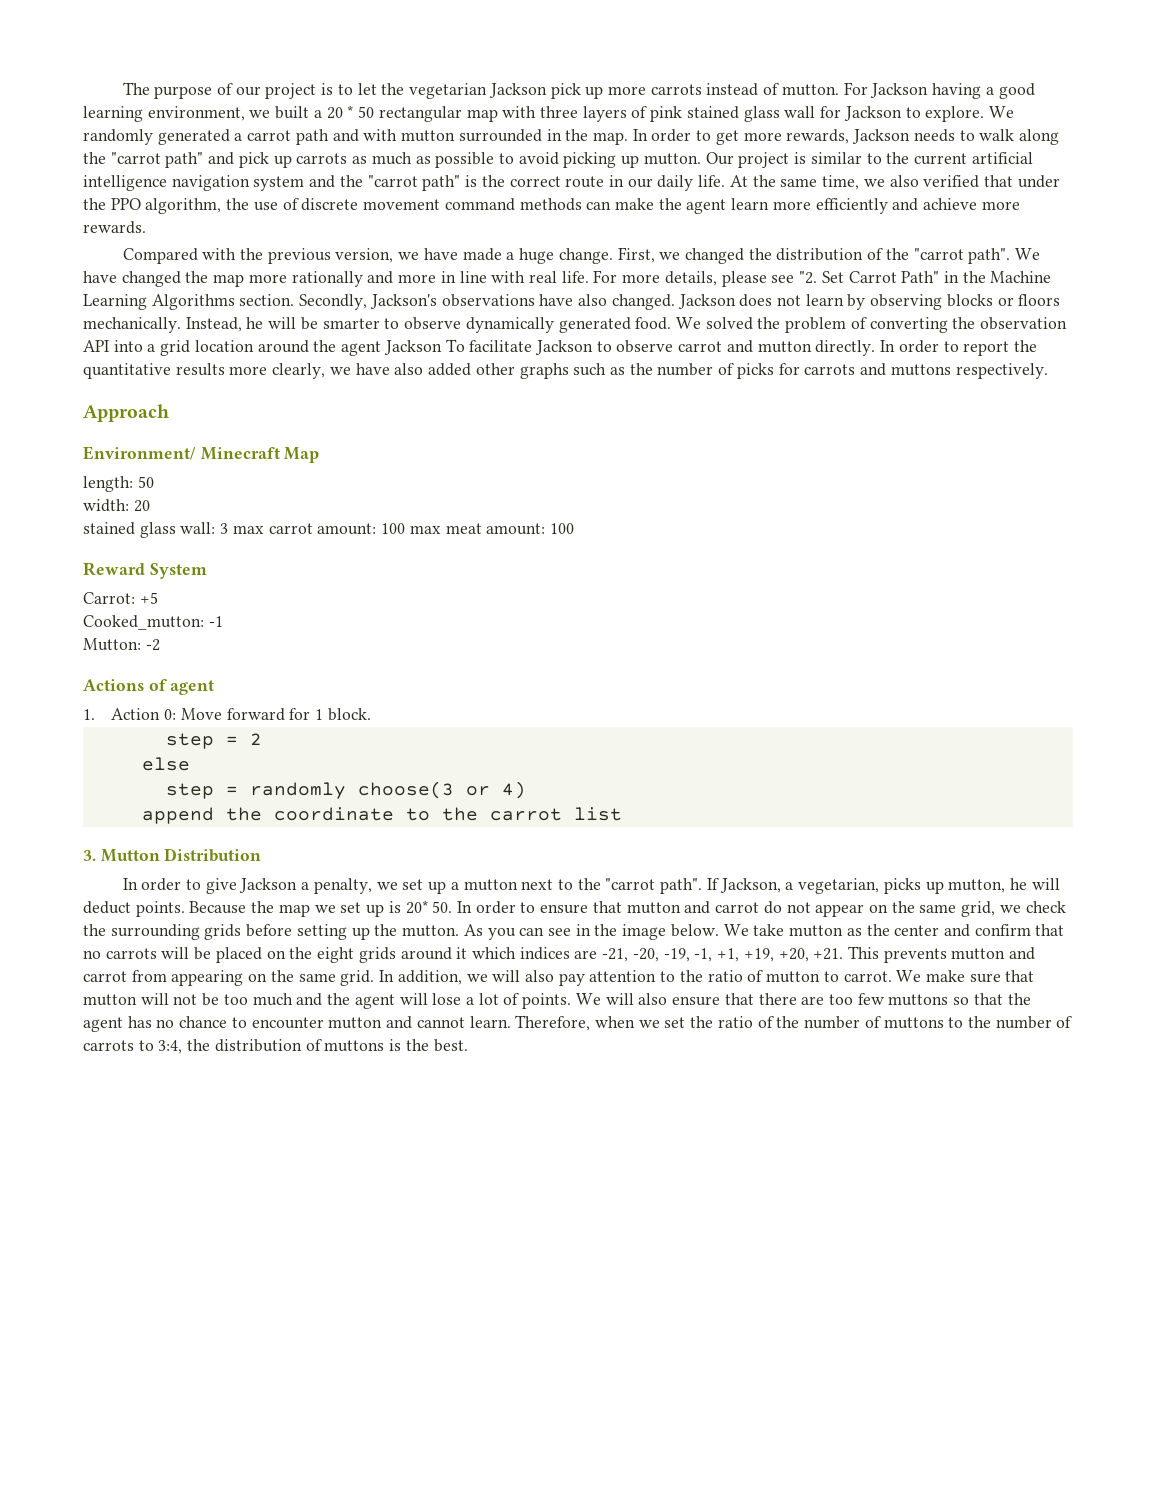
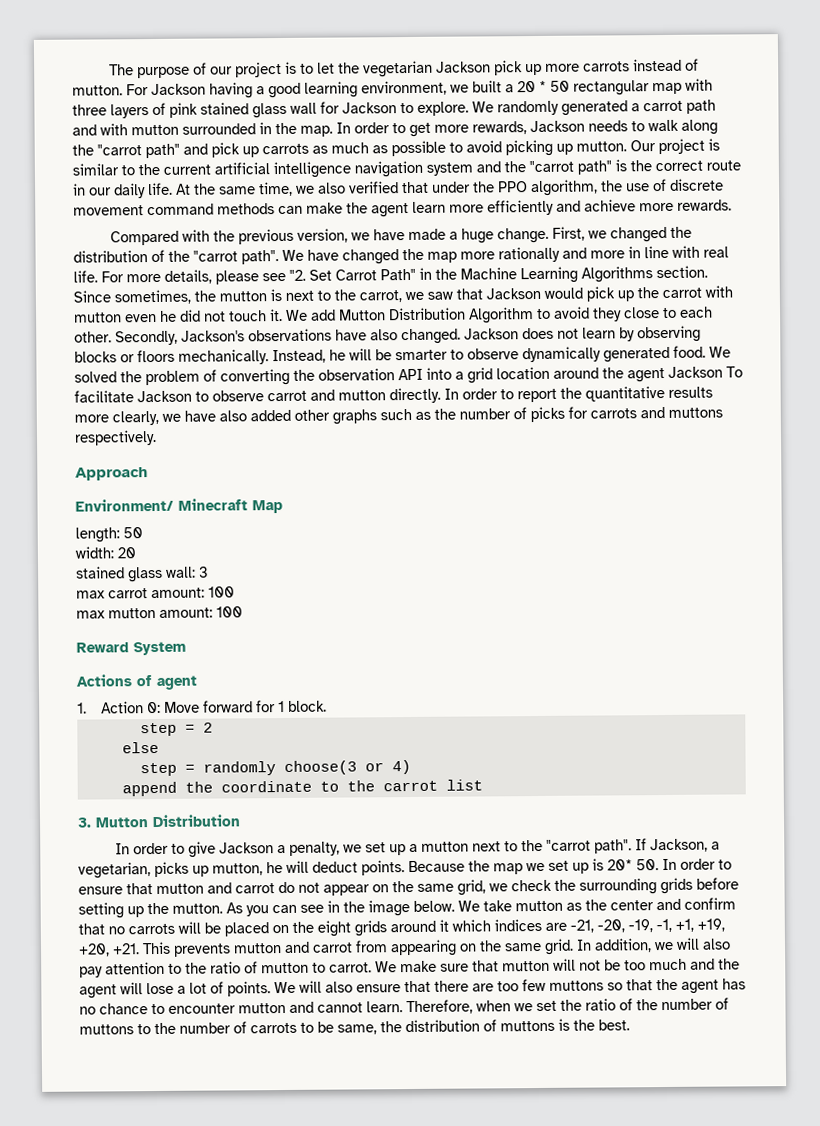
+ Since sometimes, the mutton is next to the carrot, we saw that Jackson would pick up the carrot with mutton even he did not touch it. We add Mutton Distribution Algorithm to avoid they close to each other.
- stained glass wall: 3 max carrot amount: 100 max meat amount: 100
+ stained glass wall: 3
+ max carrot amount: 100
+ max mutton amount: 100
- Carrot: +5
- Cooked_mutton: -1
- Mutton: -2
- Therefore, when we set the ratio of the number of muttons to the number of carrots to 3:4, the distribution of muttons is the best.
+ Therefore, when we set the ratio of the number of muttons to the number of carrots to be same, the distribution of muttons is the best.

